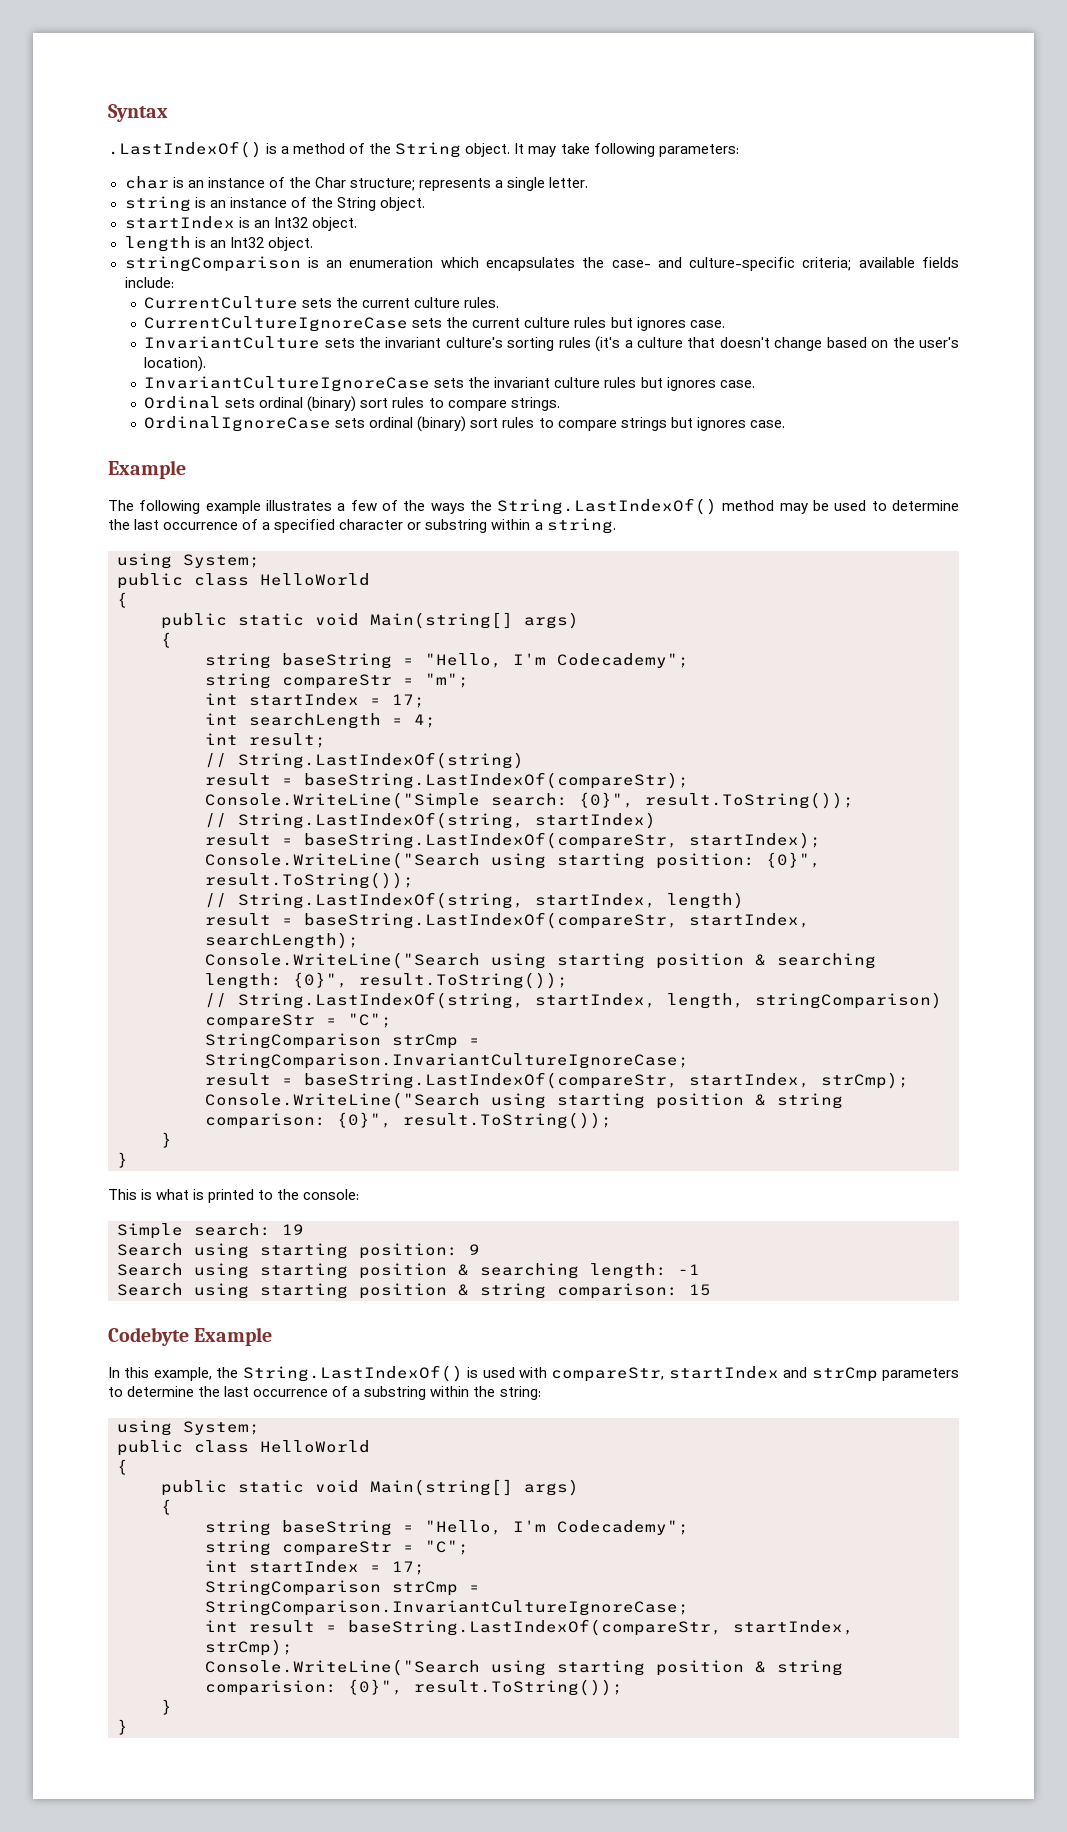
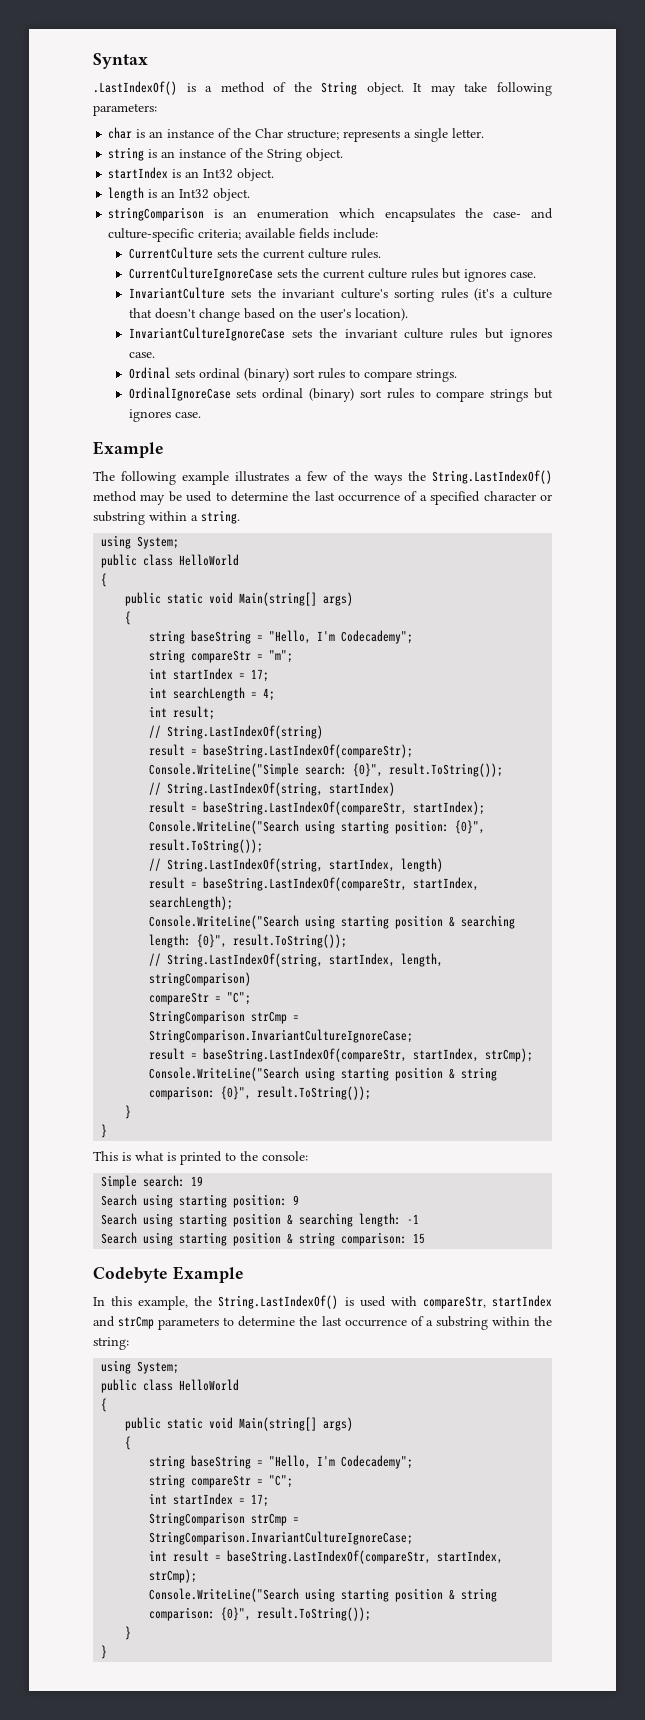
  int result = baseString.LastIndexOf(compareStr, startIndex, strCmp);
- Console.WriteLine("Search using starting position & string comparision: {0}", result.ToString());
+ Console.WriteLine("Search using starting position & string comparison: {0}", result.ToString());

